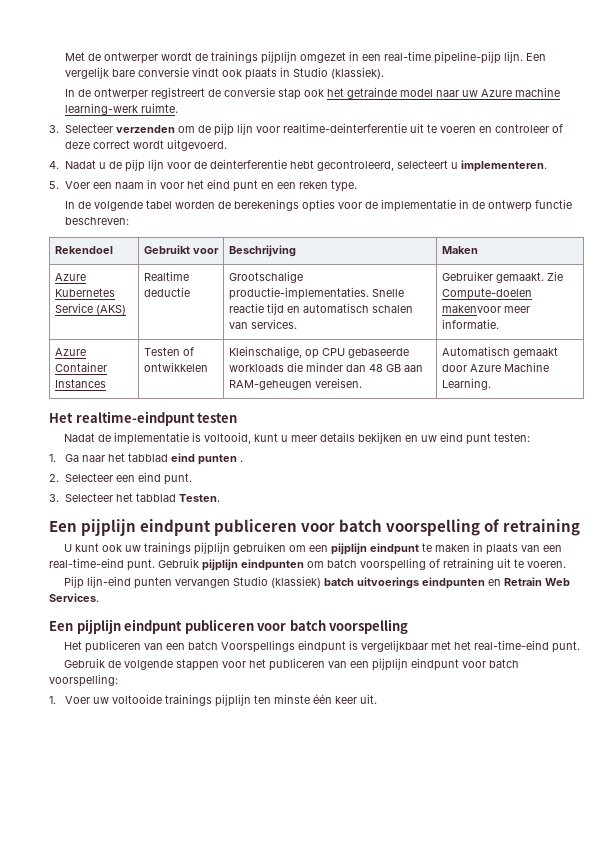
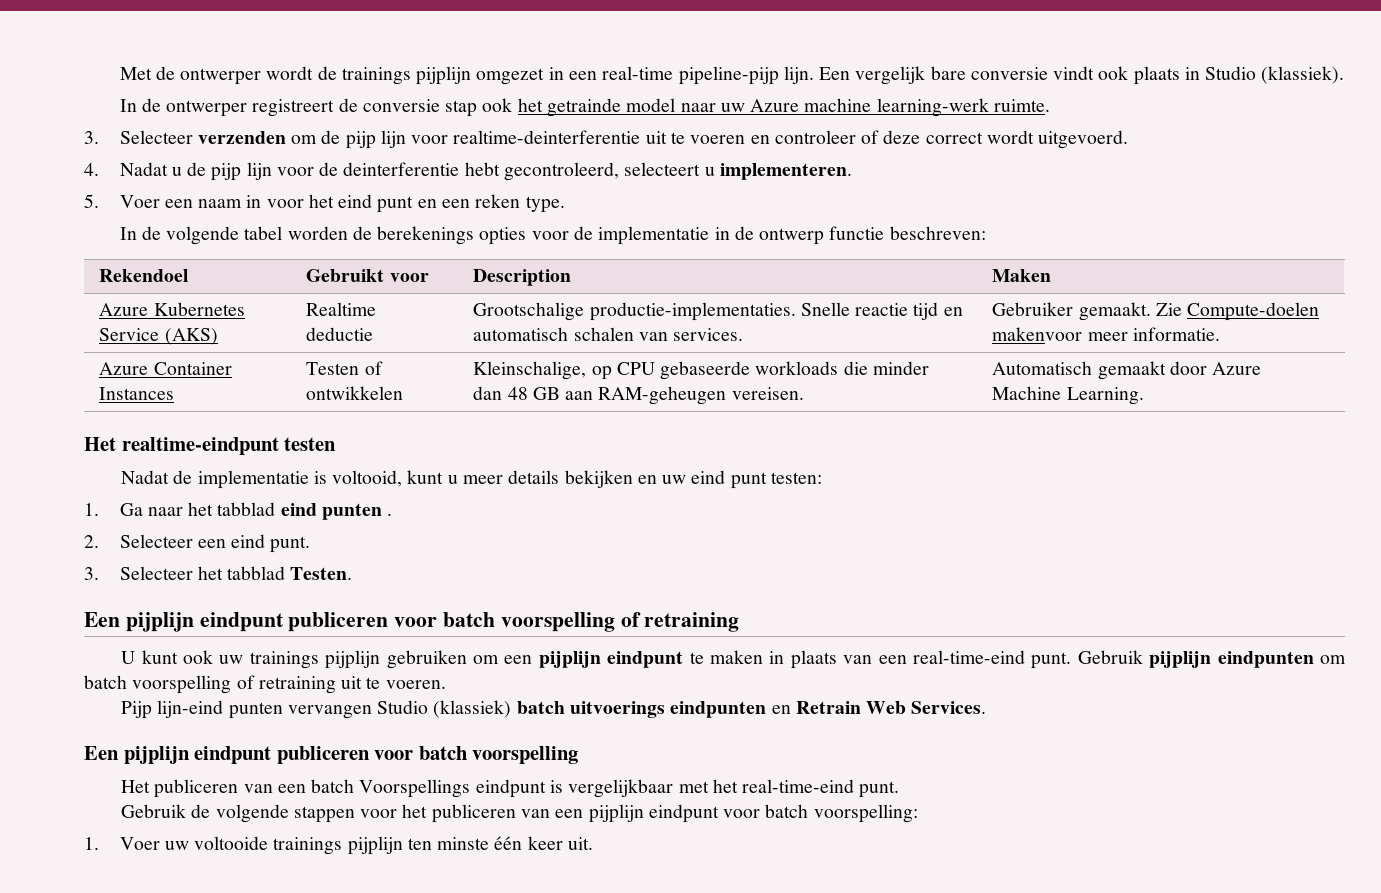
- Rekendoel | Gebruikt voor | Beschrijving | Maken
+ Rekendoel | Gebruikt voor | Description | Maken

